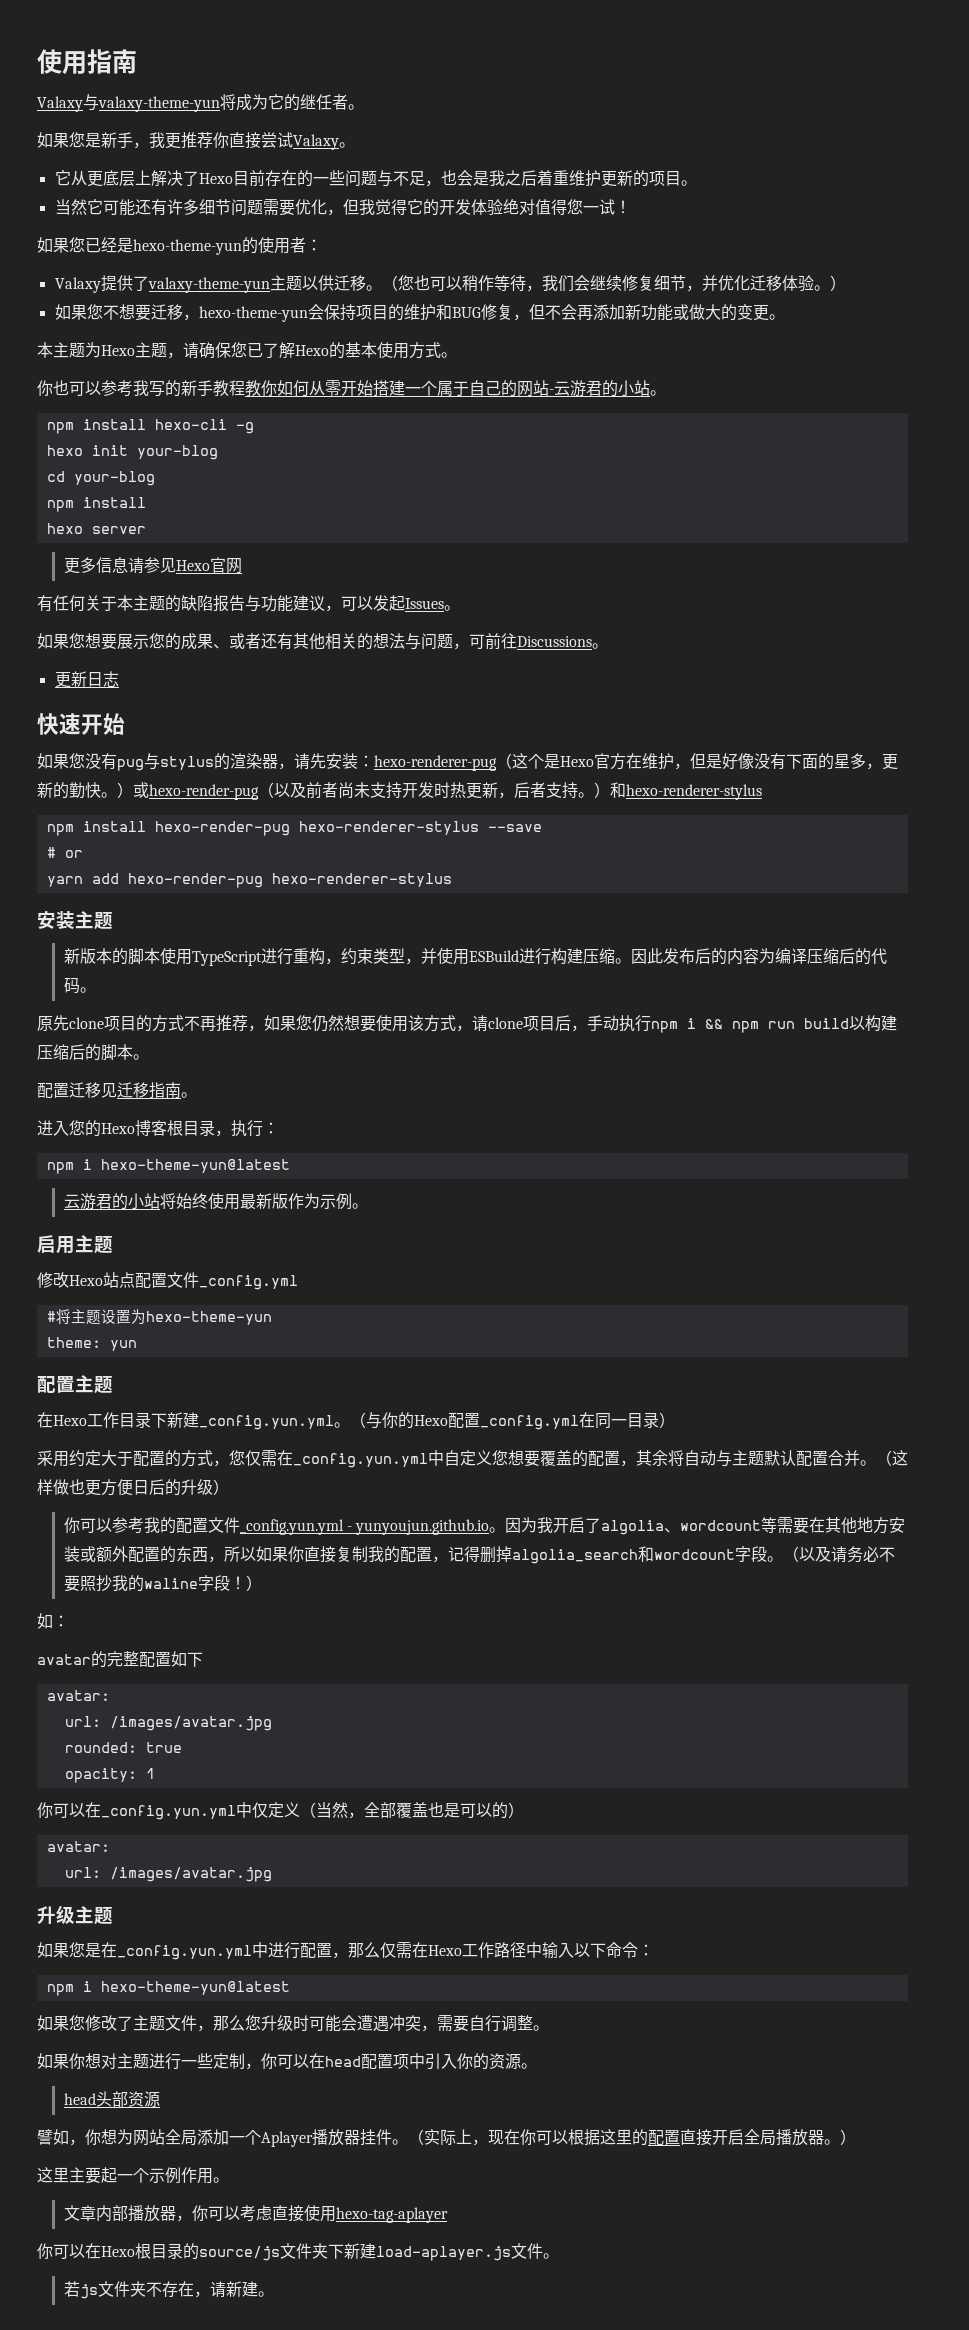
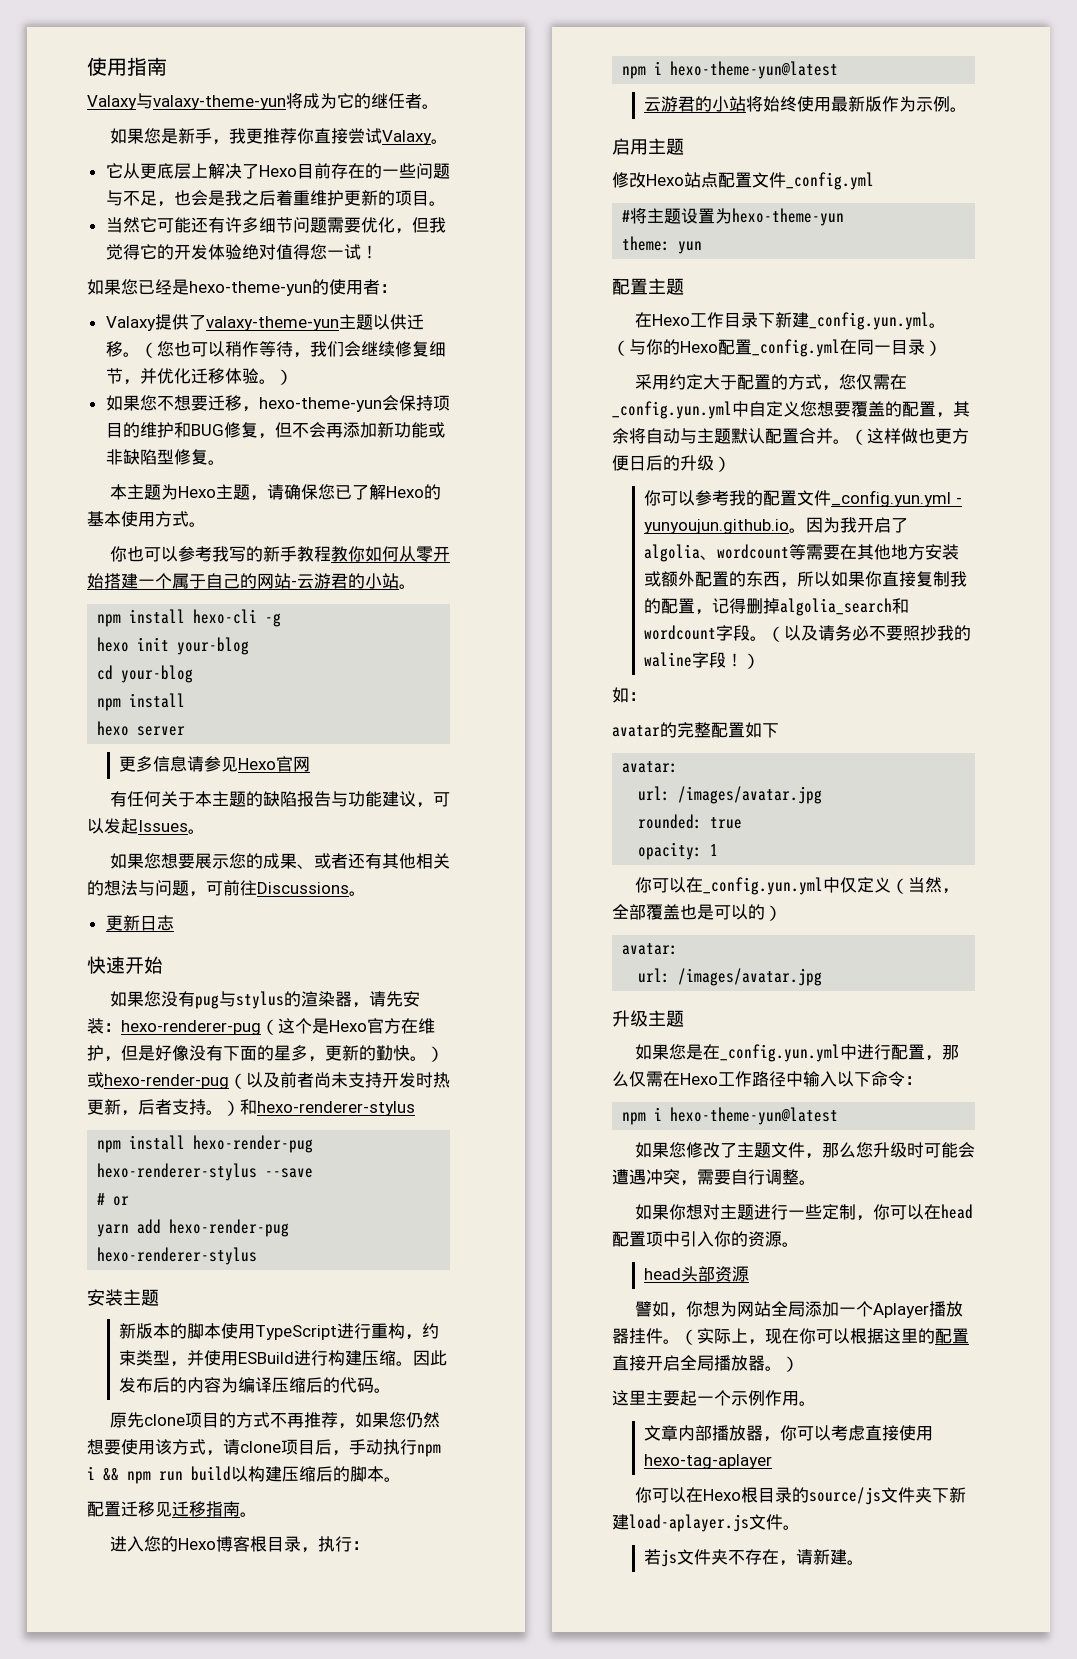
- 如果您不想要迁移，hexo-theme-yun会保持项目的维护和BUG修复，但不会再添加新功能或做大的变更。
+ 如果您不想要迁移，hexo-theme-yun会保持项目的维护和BUG修复，但不会再添加新功能或非缺陷型修复。

